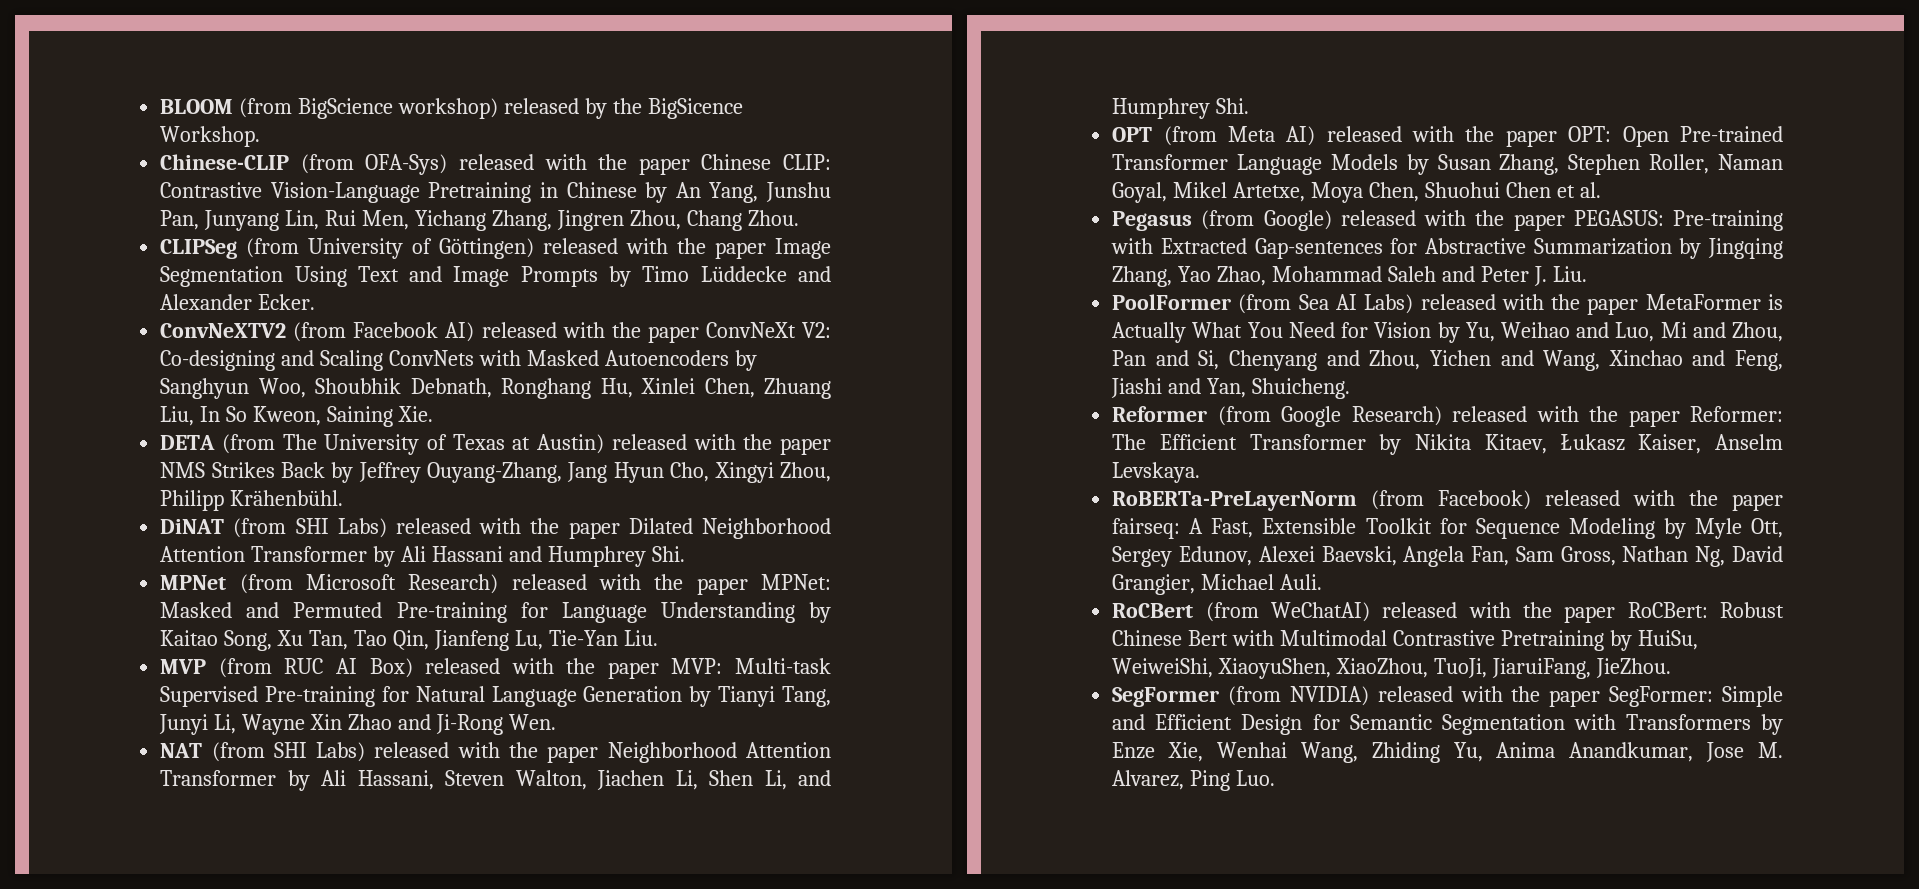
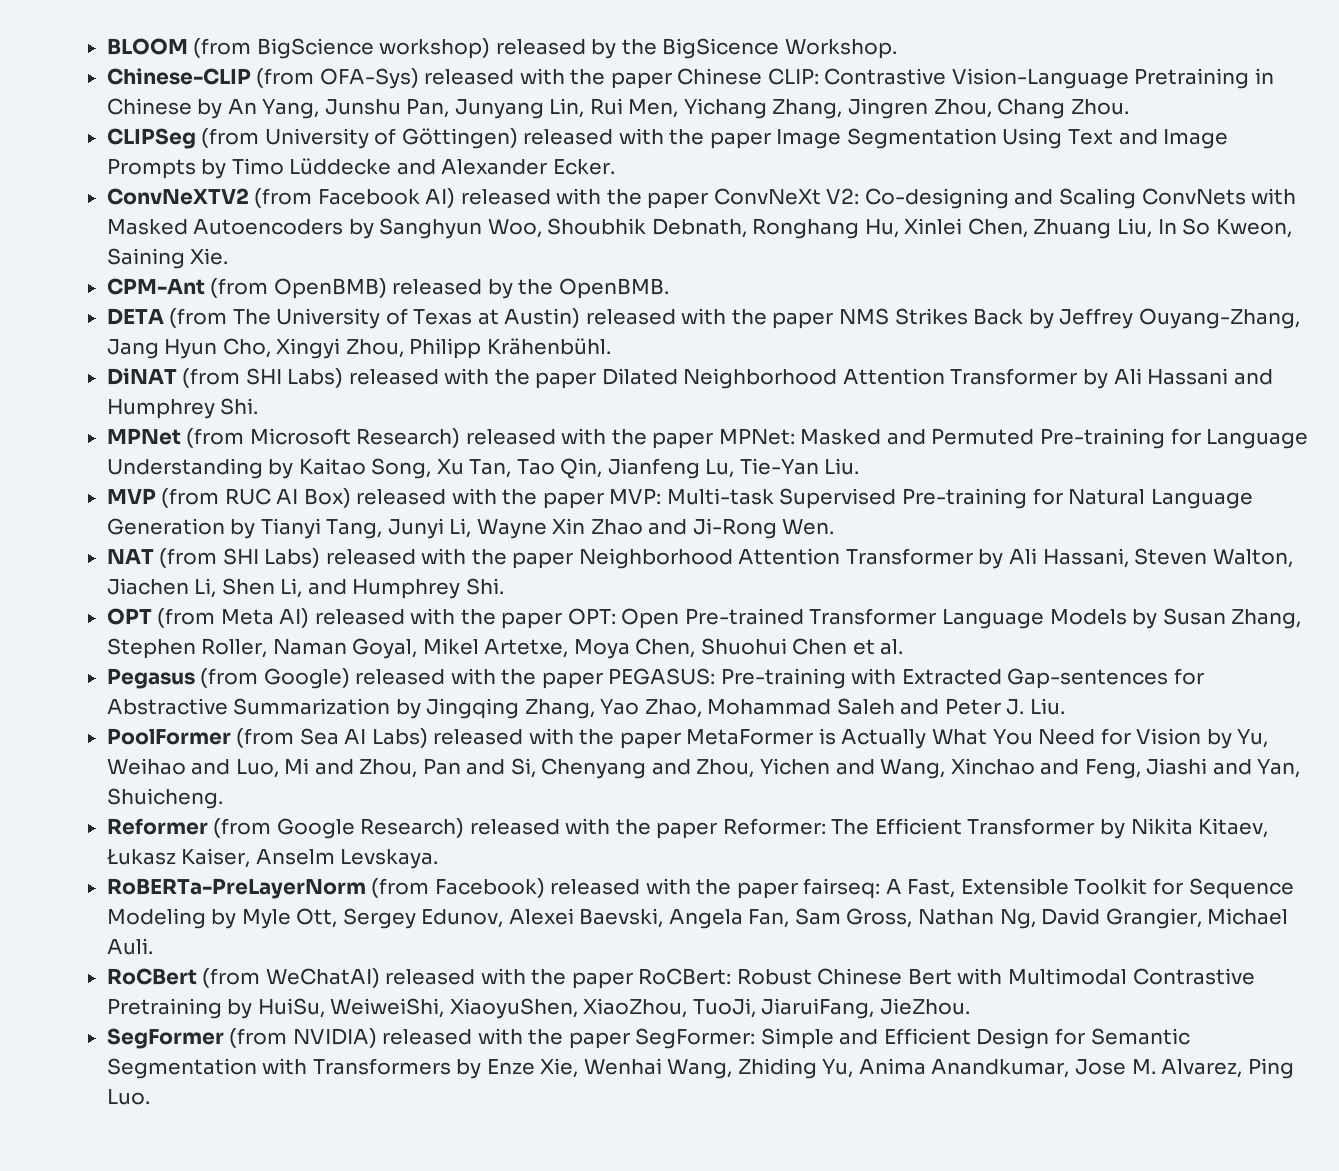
+ CPM-Ant (from OpenBMB) released by the OpenBMB.

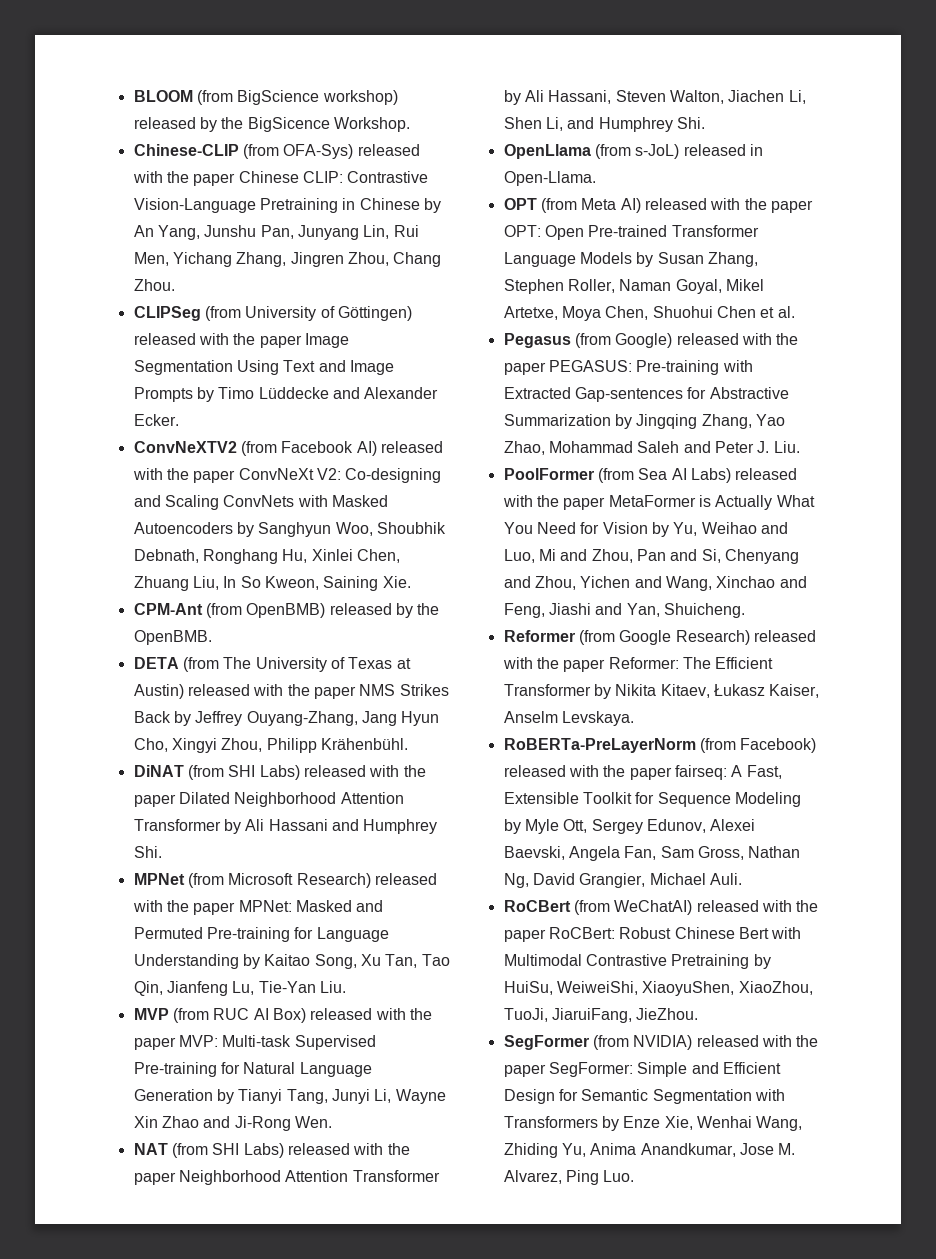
+ OpenLlama (from s-JoL) released in Open-Llama.

